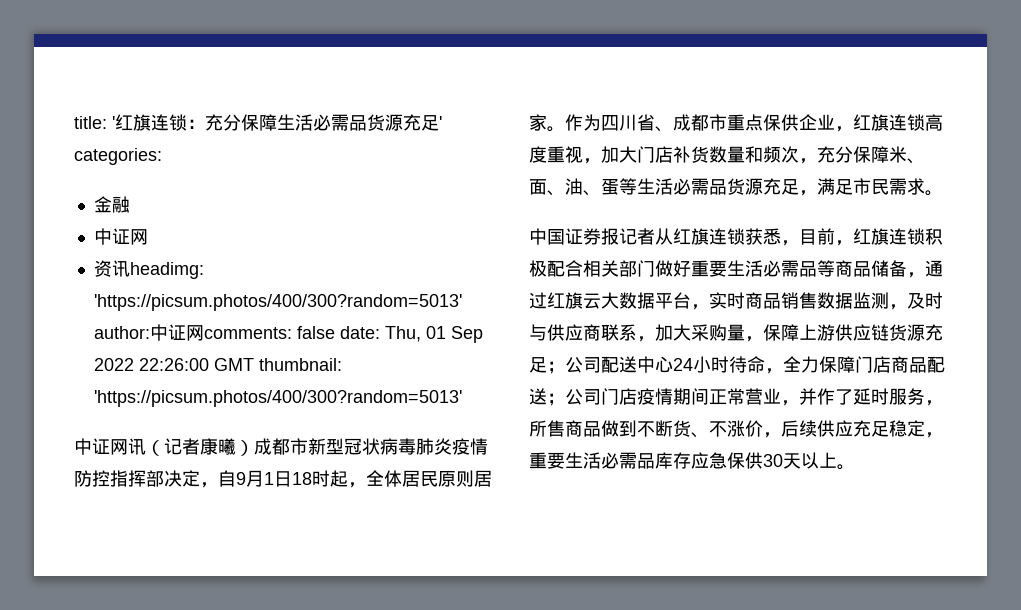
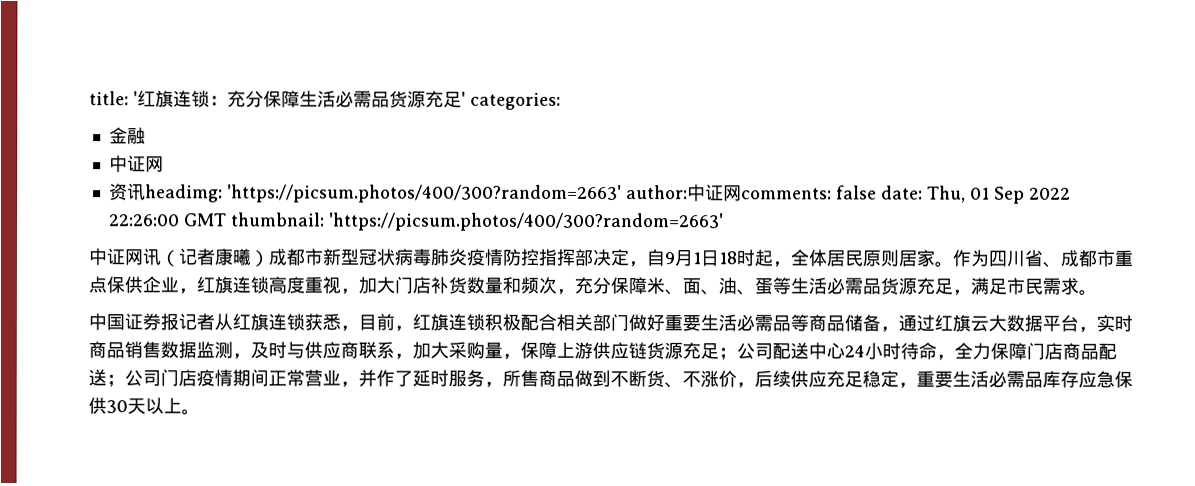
- 资讯headimg: 'https://picsum.photos/400/300?random=5013' author:中证网comments: false date: Thu, 01 Sep 2022 22:26:00 GMT thumbnail: 'https://picsum.photos/400/300?random=5013'
+ 资讯headimg: 'https://picsum.photos/400/300?random=2663' author:中证网comments: false date: Thu, 01 Sep 2022 22:26:00 GMT thumbnail: 'https://picsum.photos/400/300?random=2663'

